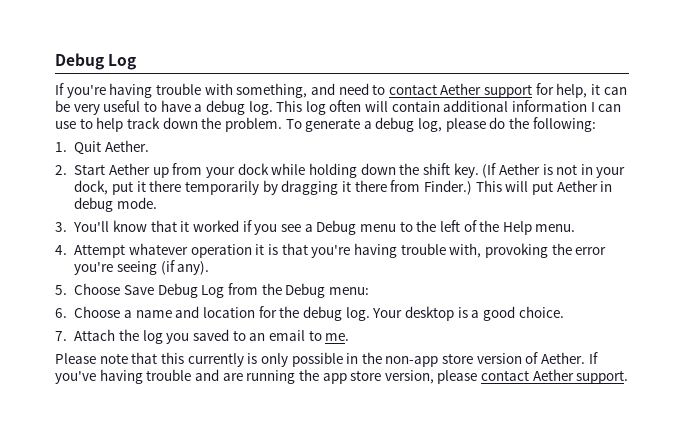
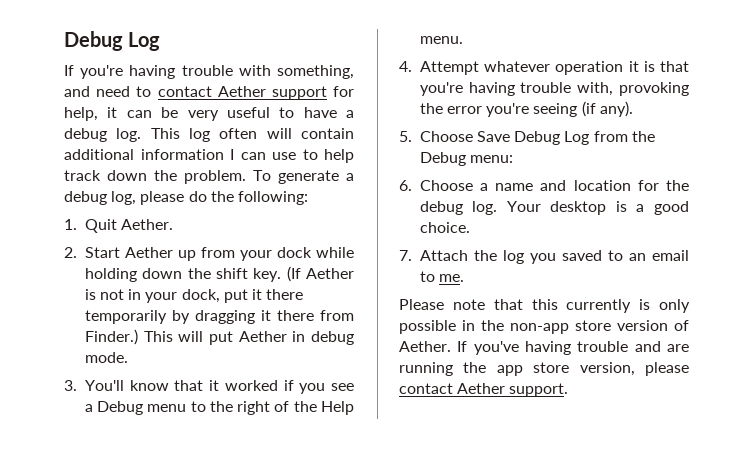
- 3. You'll know that it worked if you see a Debug menu to the left of the Help menu.
+ 3. You'll know that it worked if you see a Debug menu to the right of the Help menu.

